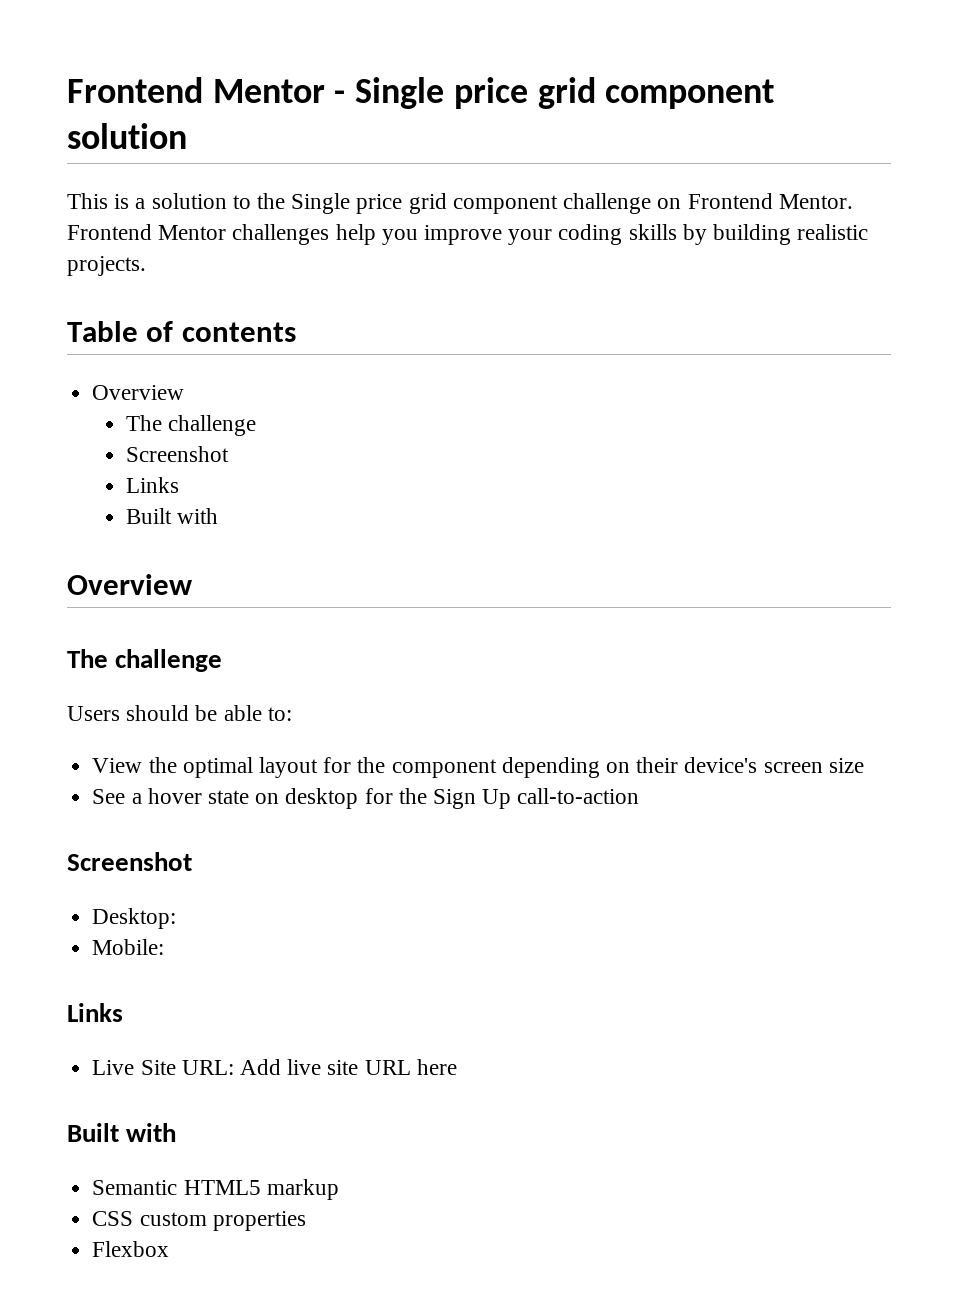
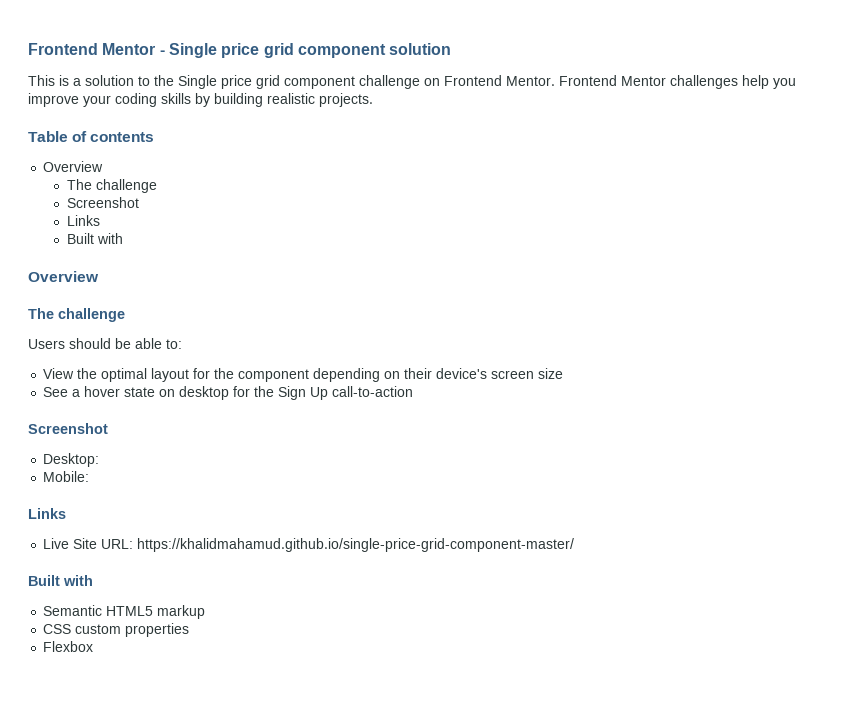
- Live Site URL: Add live site URL here
+ Live Site URL: https://khalidmahamud.github.io/single-price-grid-component-master/

